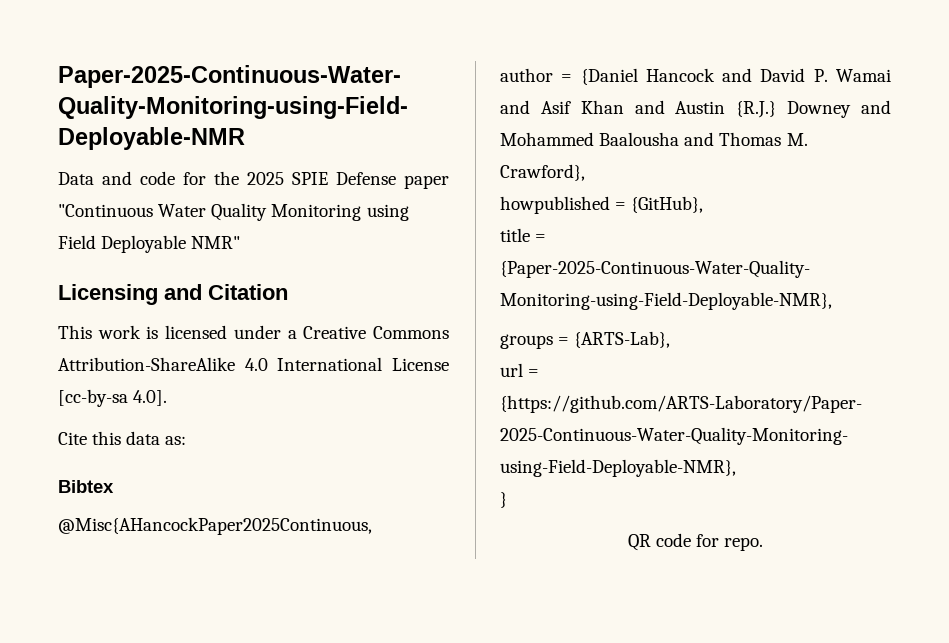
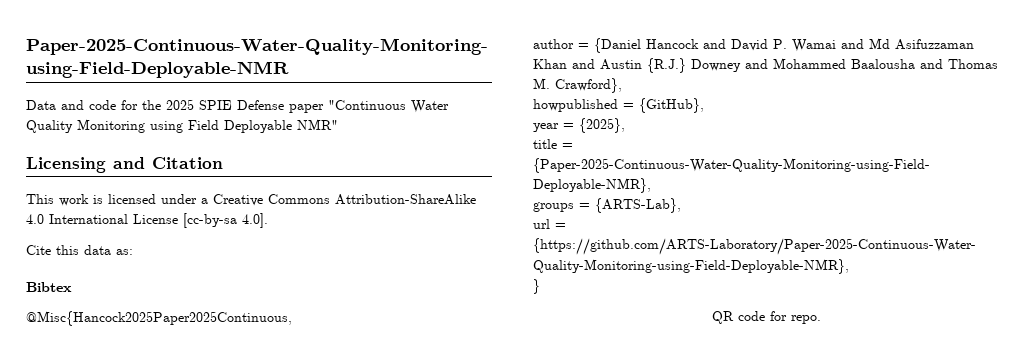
- @Misc{AHancockPaper2025Continuous,
+ @Misc{Hancock2025Paper2025Continuous,
- author = {Daniel Hancock and David P. Wamai and Asif Khan and Austin {R.J.} Downey and Mohammed Baalousha and Thomas M. Crawford},
+ author = {Daniel Hancock and David P. Wamai and Md Asifuzzaman Khan and Austin {R.J.} Downey and Mohammed Baalousha and Thomas M. Crawford},
+ year = {2025},

